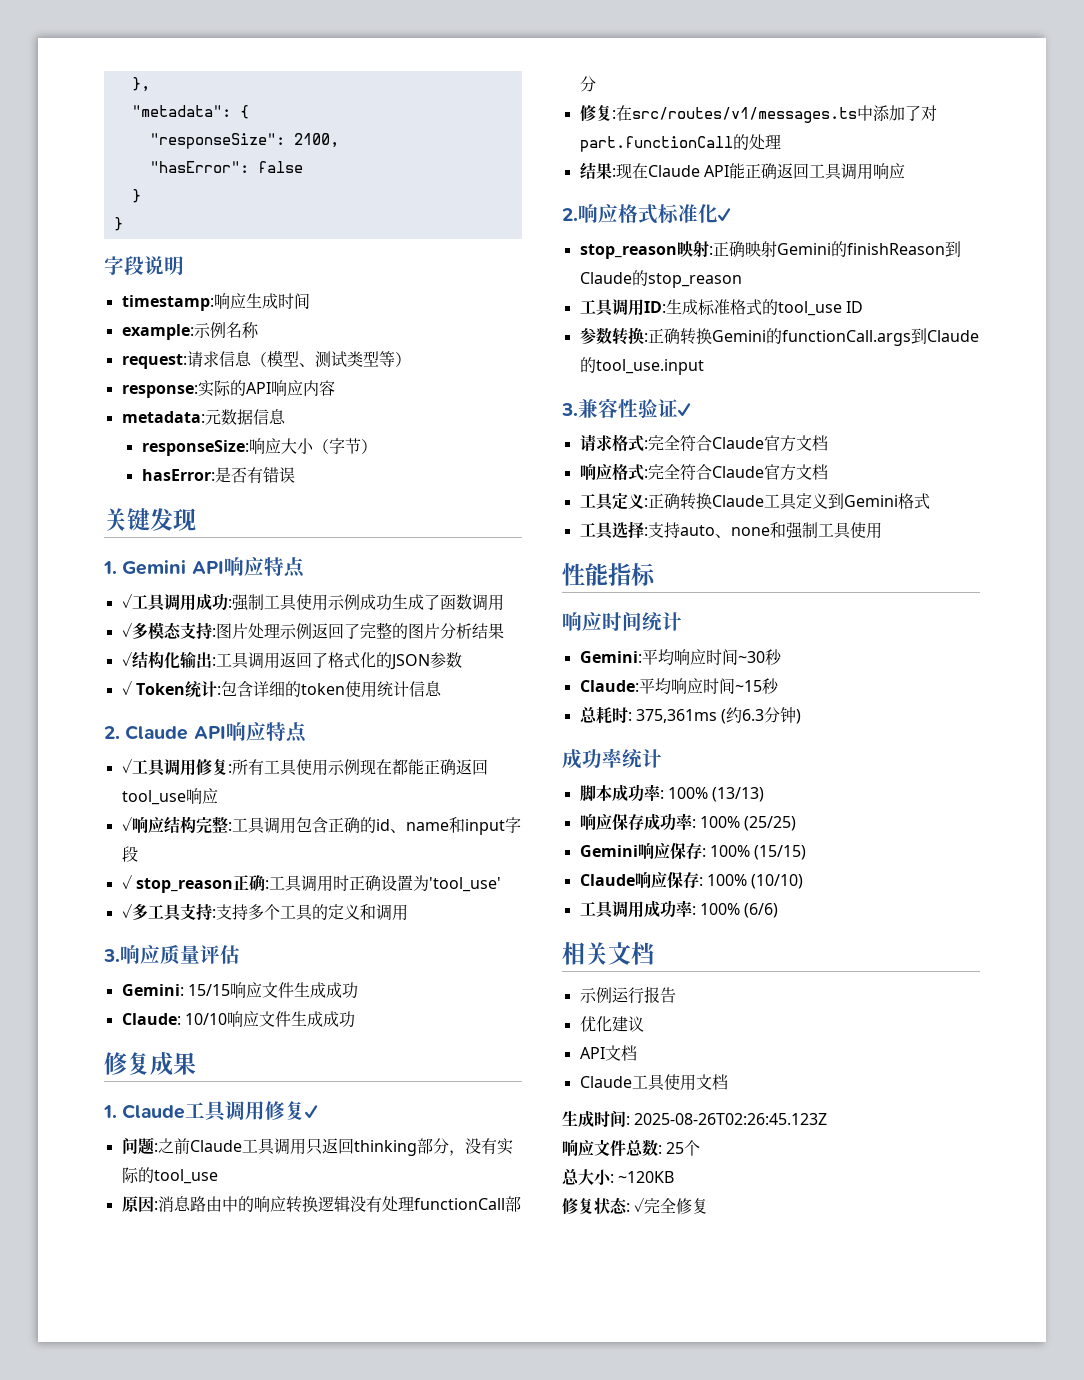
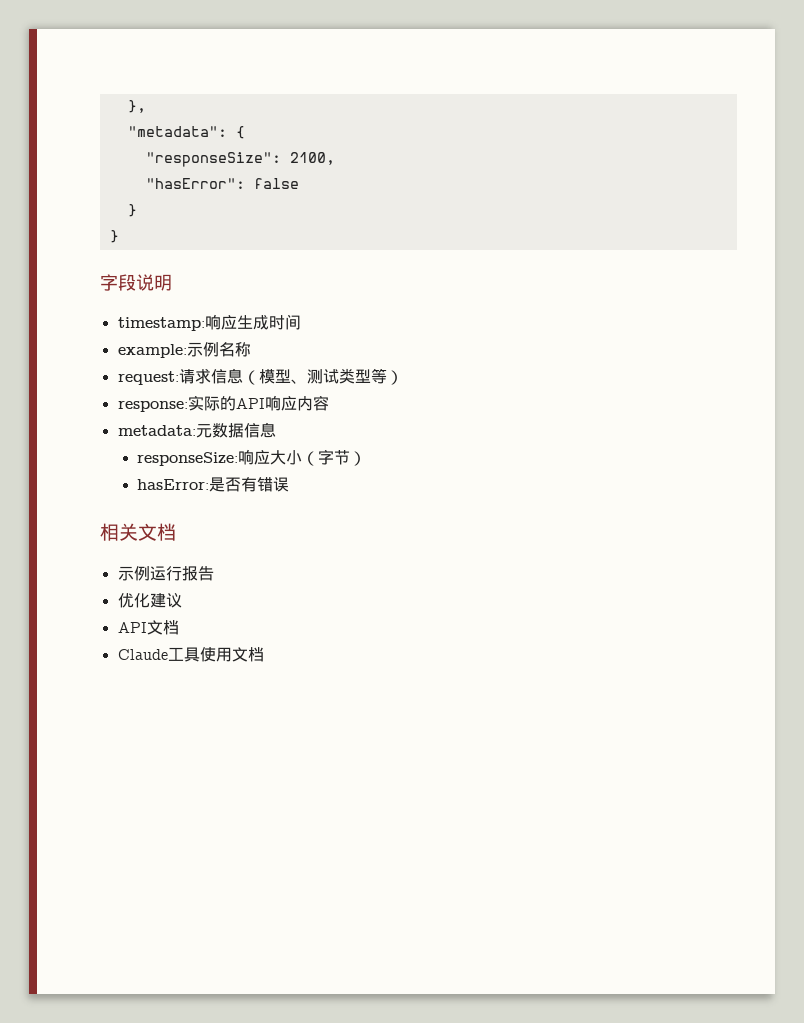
- 关键发现
- 1. Gemini API响应特点
- ✓工具调用成功:强制工具使用示例成功生成了函数调用
- ✓多模态支持:图片处理示例返回了完整的图片分析结果
- ✓结构化输出:工具调用返回了格式化的JSON参数
- ✓ Token统计:包含详细的token使用统计信息
- 2. Claude API响应特点
- ✓工具调用修复:所有工具使用示例现在都能正确返回tool_use响应
- ✓响应结构完整:工具调用包含正确的id、name和input字段
- ✓ stop_reason正确:工具调用时正确设置为'tool_use'
- ✓多工具支持:支持多个工具的定义和调用
- 3.响应质量评估
- Gemini: 15/15响应文件生成成功
- Claude: 10/10响应文件生成成功
- 修复成果
- 1. Claude工具调用修复✓
- 问题:之前Claude工具调用只返回thinking部分，没有实际的tool_use
- 原因:消息路由中的响应转换逻辑没有处理functionCall部分
- 修复:在src/routes/v1/messages.ts中添加了对part.functionCall的处理
- 结果:现在Claude API能正确返回工具调用响应
- 2.响应格式标准化✓
- stop_reason映射:正确映射Gemini的finishReason到Claude的stop_reason
- 工具调用ID:生成标准格式的tool_use ID
- 参数转换:正确转换Gemini的functionCall.args到Claude的tool_use.input
- 3.兼容性验证✓
- 请求格式:完全符合Claude官方文档
- 响应格式:完全符合Claude官方文档
- 工具定义:正确转换Claude工具定义到Gemini格式
- 工具选择:支持auto、none和强制工具使用
- 性能指标
- 响应时间统计
- Gemini:平均响应时间~30秒
- Claude:平均响应时间~15秒
- 总耗时: 375,361ms (约6.3分钟)
- 成功率统计
- 脚本成功率: 100% (13/13)
- 响应保存成功率: 100% (25/25)
- Gemini响应保存: 100% (15/15)
- Claude响应保存: 100% (10/10)
- 工具调用成功率: 100% (6/6)
- 生成时间: 2025-08-26T02:26:45.123Z
- 响应文件总数: 25个
- 总大小: ~120KB
- 修复状态: ✓完全修复

